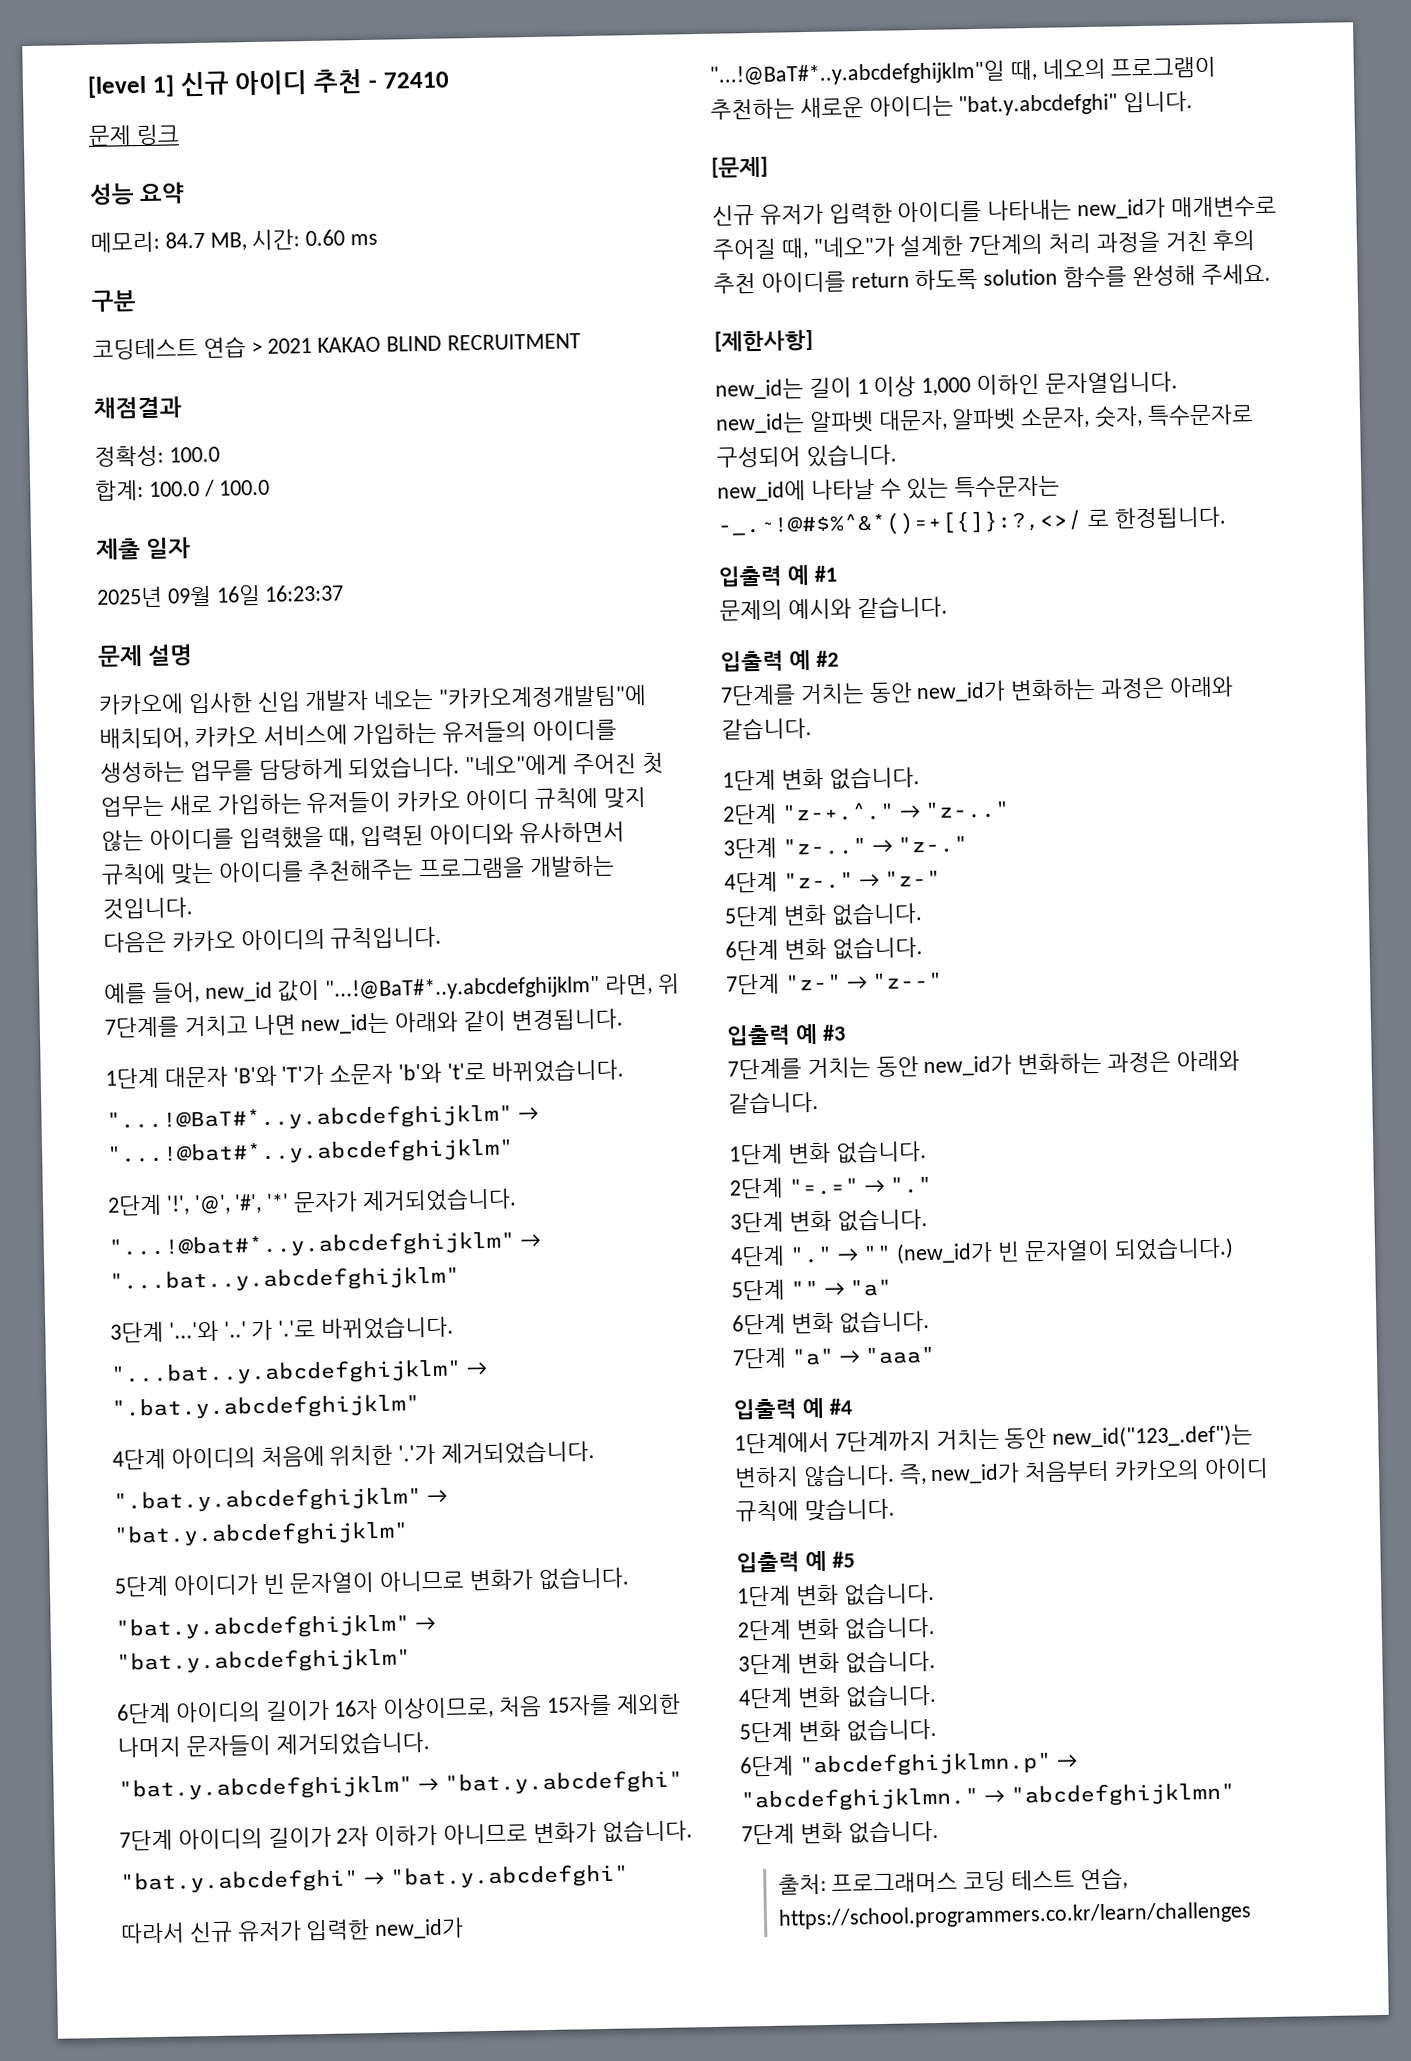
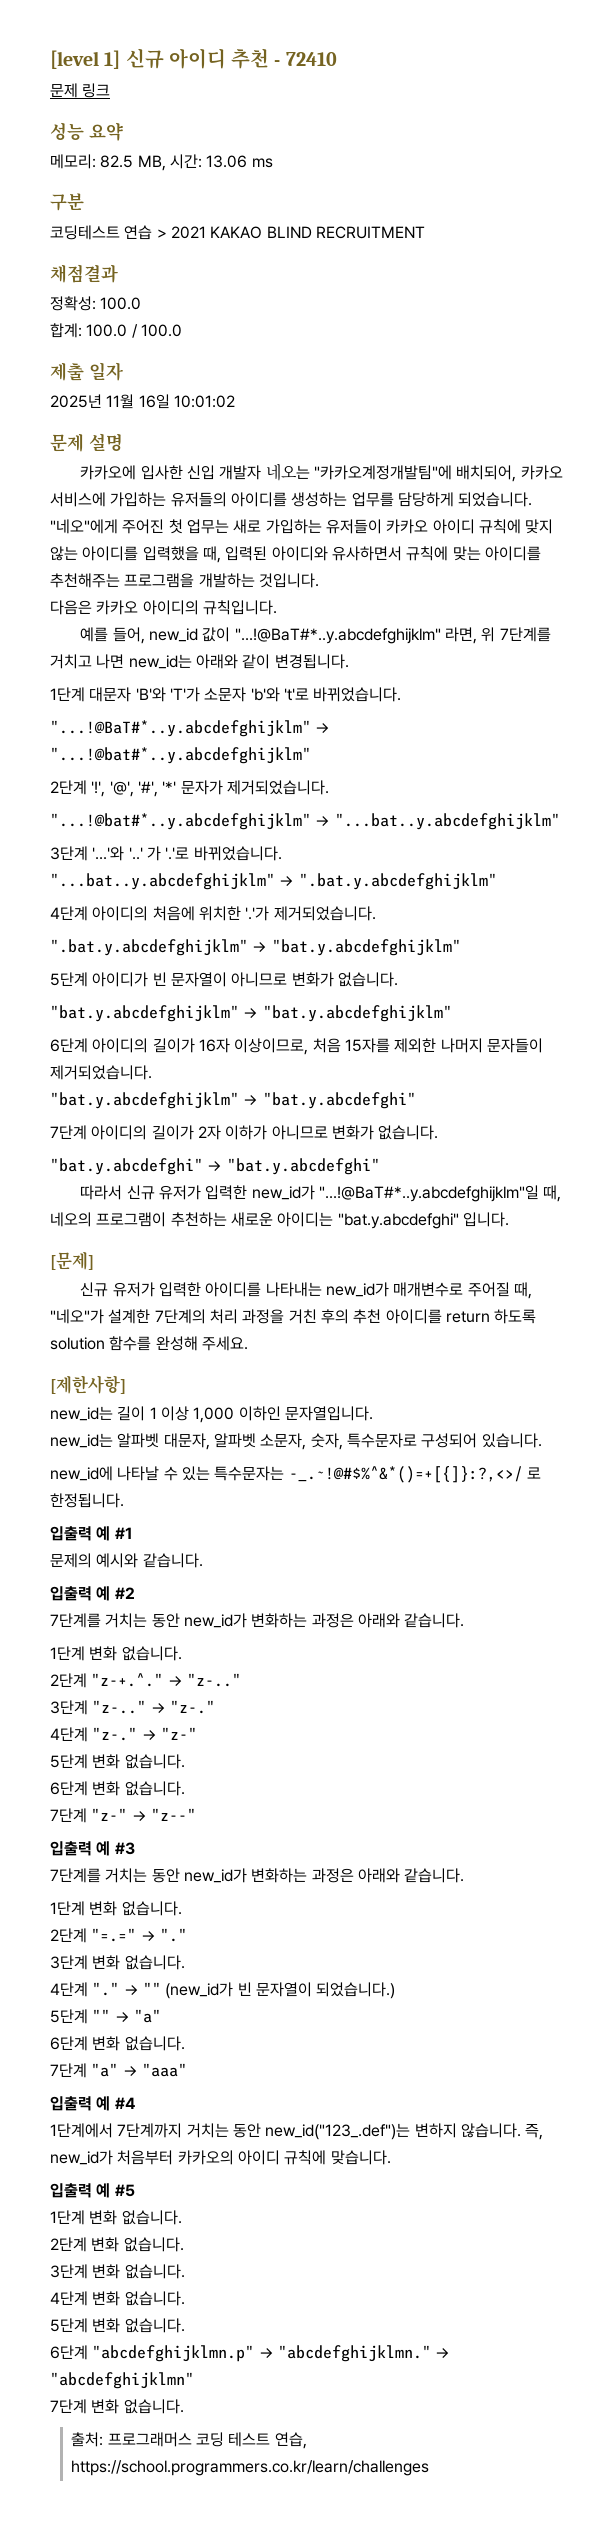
- 메모리: 84.7 MB, 시간: 0.60 ms
+ 메모리: 82.5 MB, 시간: 13.06 ms
- 2025년 09월 16일 16:23:37
+ 2025년 11월 16일 10:01:02

